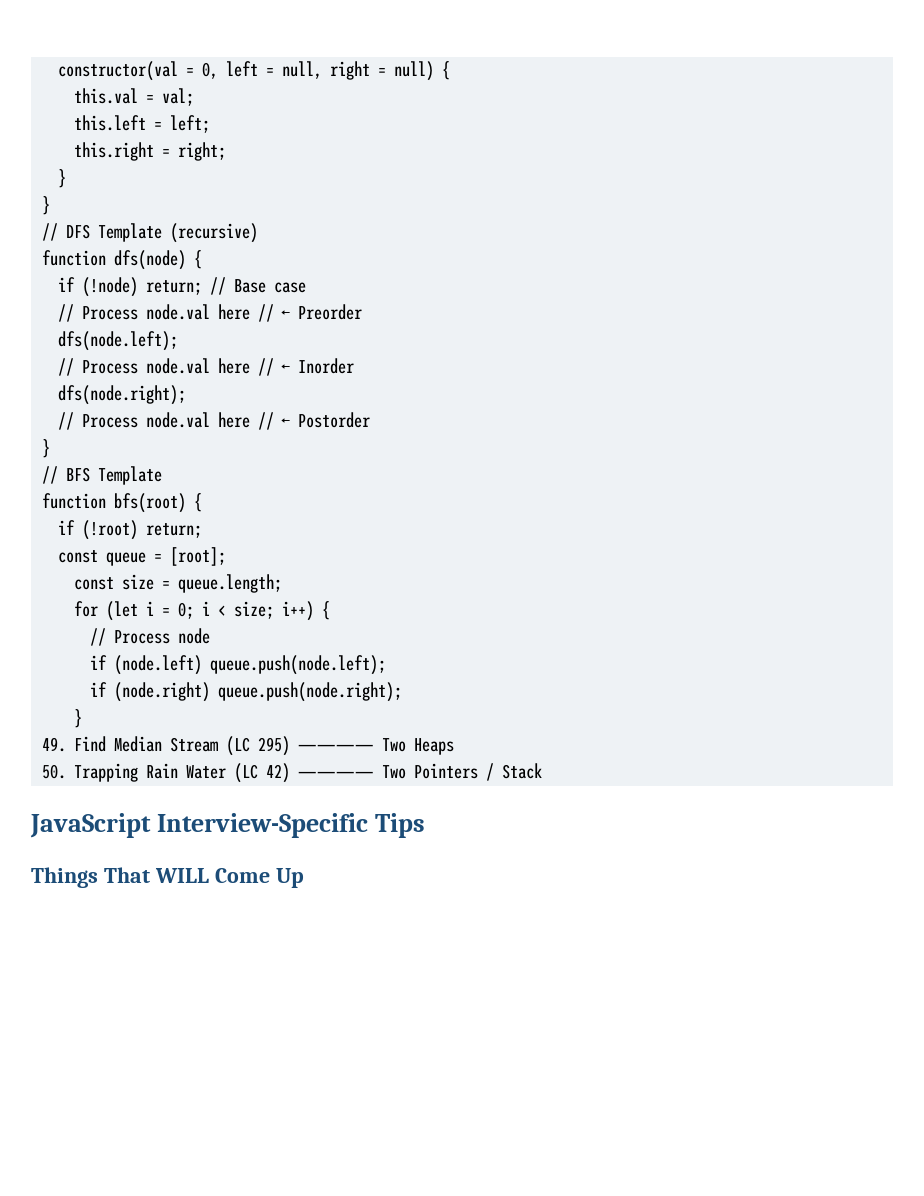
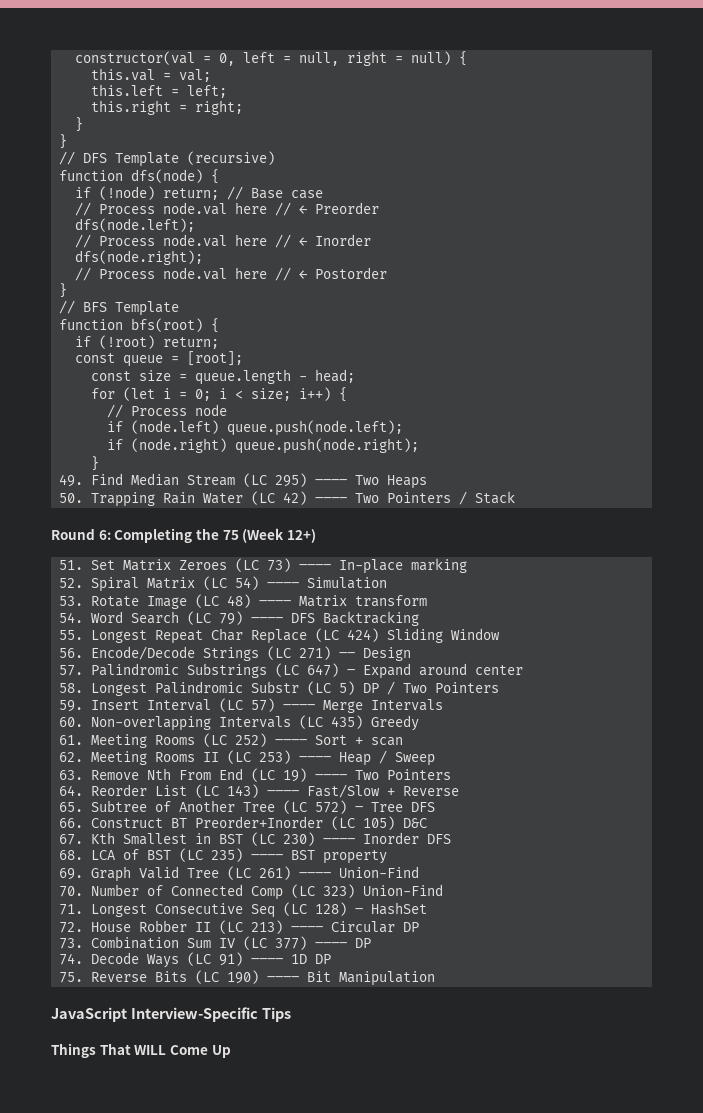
- const size = queue.length;
+ const size = queue.length - head;
+ Round 6: Completing the 75 (Week 12+)
+ 51. Set Matrix Zeroes (LC 73) ―――― In-place marking
+ 52. Spiral Matrix (LC 54) ―――― Simulation
+ 53. Rotate Image (LC 48) ―――― Matrix transform
+ 54. Word Search (LC 79) ―――― DFS Backtracking
+ 55. Longest Repeat Char Replace (LC 424) Sliding Window
+ 56. Encode/Decode Strings (LC 271) ―― Design
+ 57. Palindromic Substrings (LC 647) ― Expand around center
+ 58. Longest Palindromic Substr (LC 5) DP / Two Pointers
+ 59. Insert Interval (LC 57) ―――― Merge Intervals
+ 60. Non-overlapping Intervals (LC 435) Greedy
+ 61. Meeting Rooms (LC 252) ―――― Sort + scan
+ 62. Meeting Rooms II (LC 253) ―――― Heap / Sweep
+ 63. Remove Nth From End (LC 19) ―――― Two Pointers
+ 64. Reorder List (LC 143) ―――― Fast/Slow + Reverse
+ 65. Subtree of Another Tree (LC 572) ― Tree DFS
+ 66. Construct BT Preorder+Inorder (LC 105) D&C
+ 67. Kth Smallest in BST (LC 230) ―――― Inorder DFS
+ 68. LCA of BST (LC 235) ―――― BST property
+ 69. Graph Valid Tree (LC 261) ―――― Union-Find
+ 70. Number of Connected Comp (LC 323) Union-Find
+ 71. Longest Consecutive Seq (LC 128) ― HashSet
+ 72. House Robber II (LC 213) ―――― Circular DP
+ 73. Combination Sum IV (LC 377) ―――― DP
+ 74. Decode Ways (LC 91) ―――― 1D DP
+ 75. Reverse Bits (LC 190) ―――― Bit Manipulation

